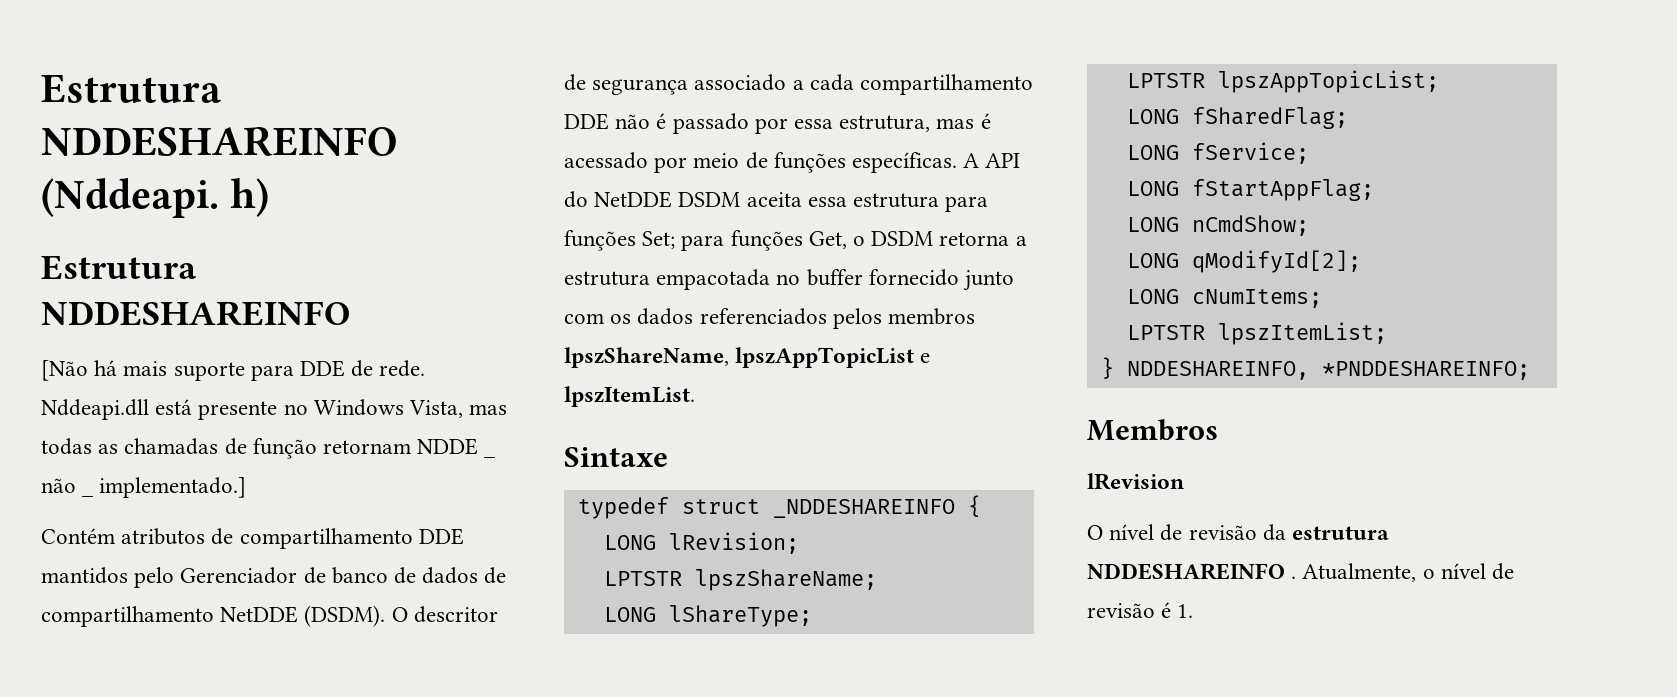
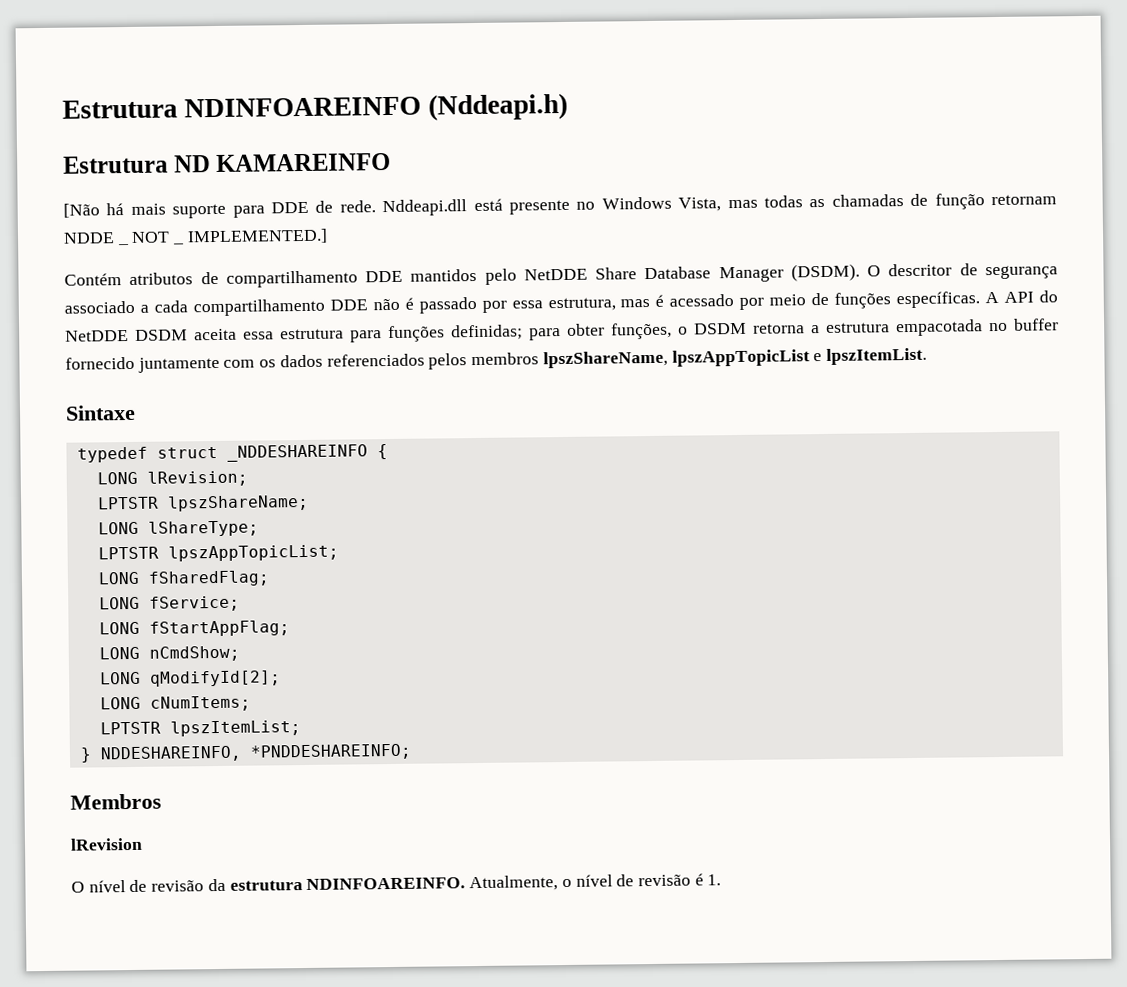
- Estrutura NDDESHAREINFO (Nddeapi. h)
- Estrutura NDDESHAREINFO
+ Estrutura NDINFOAREINFO (Nddeapi.h)
+ Estrutura ND KAMAREINFO
- Nddeapi.dll está presente no Windows Vista, mas todas as chamadas de função retornam NDDE _ não _ implementado.]
+ Nddeapi.dll está presente no Windows Vista, mas todas as chamadas de função retornam NDDE _ NOT _ IMPLEMENTED.]
- Contém atributos de compartilhamento DDE mantidos pelo Gerenciador de banco de dados de compartilhamento NetDDE (DSDM).
+ Contém atributos de compartilhamento DDE mantidos pelo NetDDE Share Database Manager (DSDM).
- A API do NetDDE DSDM aceita essa estrutura para funções Set; para funções Get, o DSDM retorna a estrutura empacotada no buffer fornecido junto com os dados referenciados pelos membros lpszShareName, lpszAppTopicList e lpszItemList.
+ A API do NetDDE DSDM aceita essa estrutura para funções definidas; para obter funções, o DSDM retorna a estrutura empacotada no buffer fornecido juntamente com os dados referenciados pelos membros lpszShareName, lpszAppTopicList e lpszItemList.
- O nível de revisão da estrutura NDDESHAREINFO .
+ O nível de revisão da estrutura NDINFOAREINFO.

